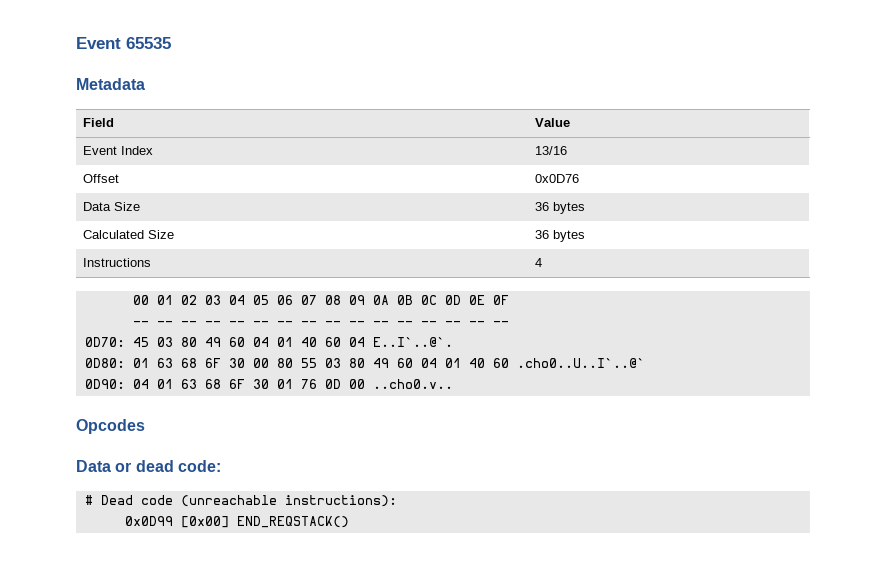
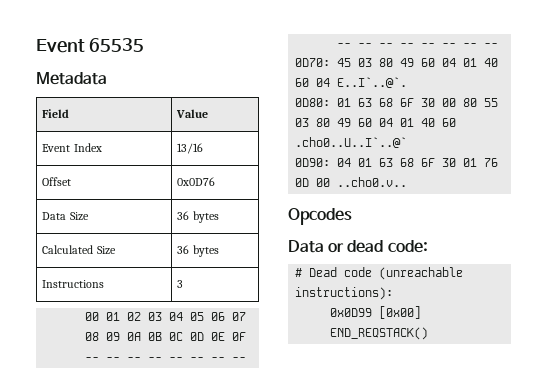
- Instructions | 4
+ Instructions | 3

